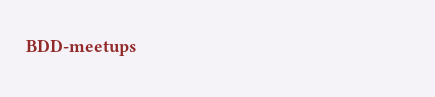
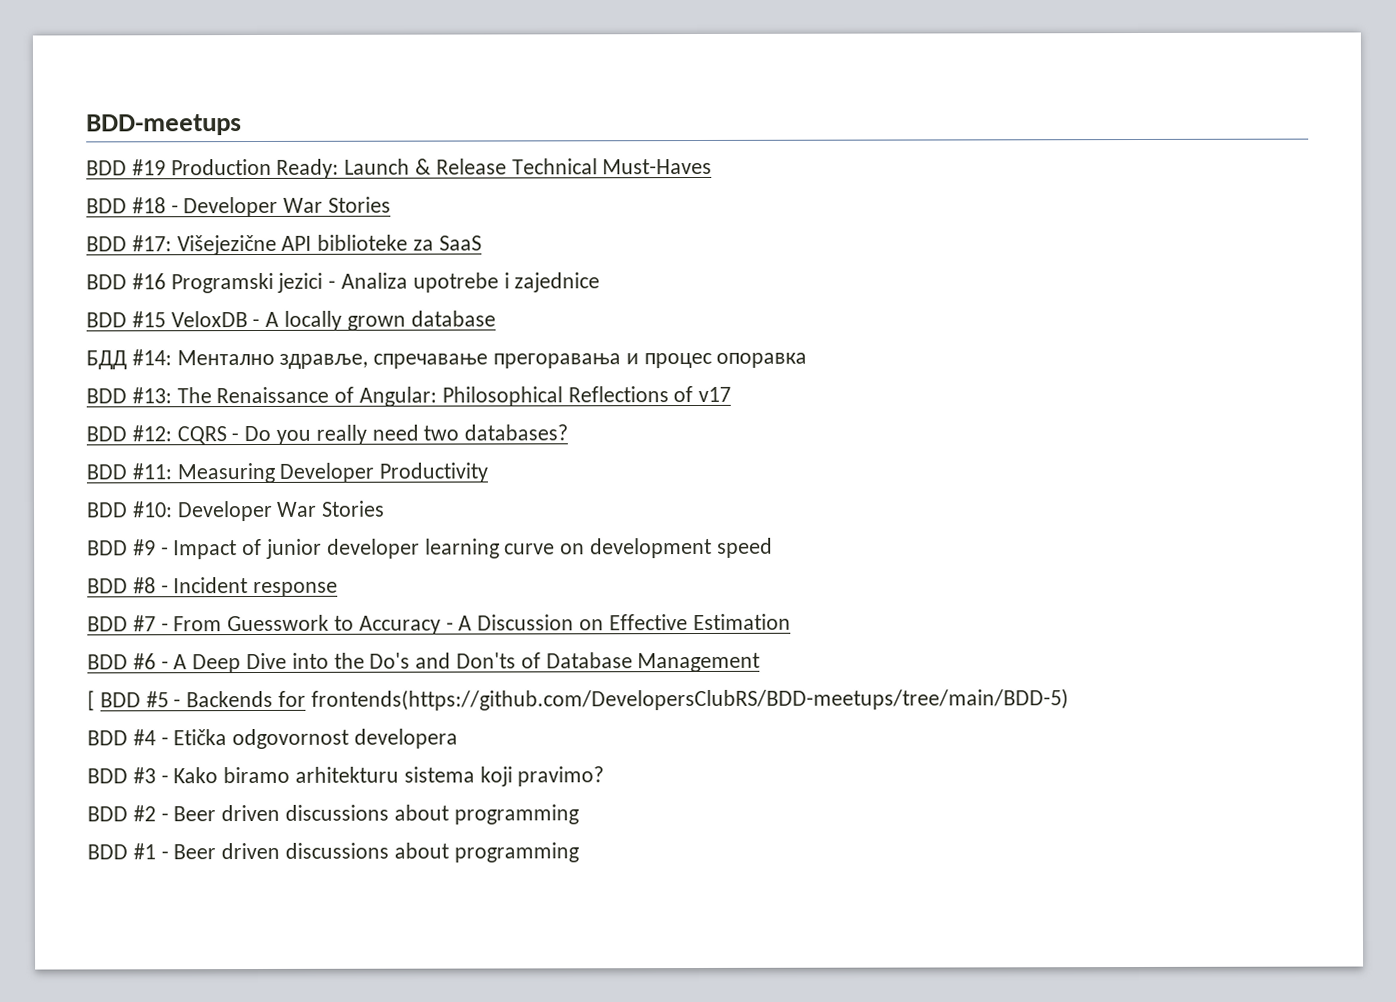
+ BDD #19 Production Ready: Launch & Release Technical Must-Haves
+ BDD #18 - Developer War Stories
+ BDD #17: Višejezične API biblioteke za SaaS
+ BDD #16 Programski jezici - Analiza upotrebe i zajednice
+ BDD #15 VeloxDB - A locally grown database
+ БДД #14: Ментално здравље, спречавање прегоравања и процес опоравка
+ BDD #13: The Renaissance of Angular: Philosophical Reflections of v17
+ BDD #12: CQRS - Do you really need two databases?
+ BDD #11: Measuring Developer Productivity
+ BDD #10: Developer War Stories
+ BDD #9 - Impact of junior developer learning curve on development speed
+ BDD #8 - Incident response
+ BDD #7 - From Guesswork to Accuracy - A Discussion on Effective Estimation
+ BDD #6 - A Deep Dive into the Do's and Don'ts of Database Management
+ [ BDD #5 - Backends for frontends(https://github.com/DevelopersClubRS/BDD-meetups/tree/main/BDD-5)
+ BDD #4 - Etička odgovornost developera
+ BDD #3 - Kako biramo arhitekturu sistema koji pravimo?
+ BDD #2 - Beer driven discussions about programming
+ BDD #1 - Beer driven discussions about programming

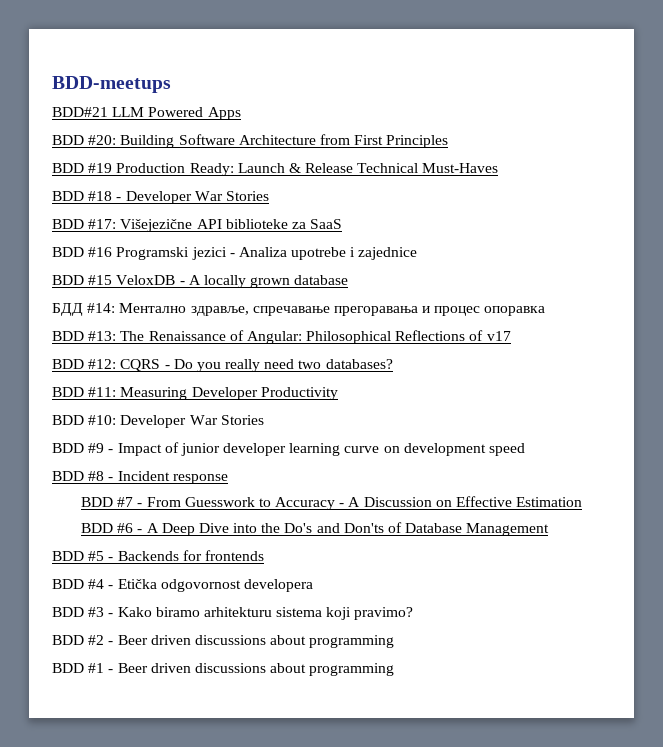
+ BDD#21 LLM Powered Apps
+ BDD #20: Building Software Architecture from First Principles
- [ BDD #5 - Backends for frontends(https://github.com/DevelopersClubRS/BDD-meetups/tree/main/BDD-5)
+ BDD #5 - Backends for frontends

